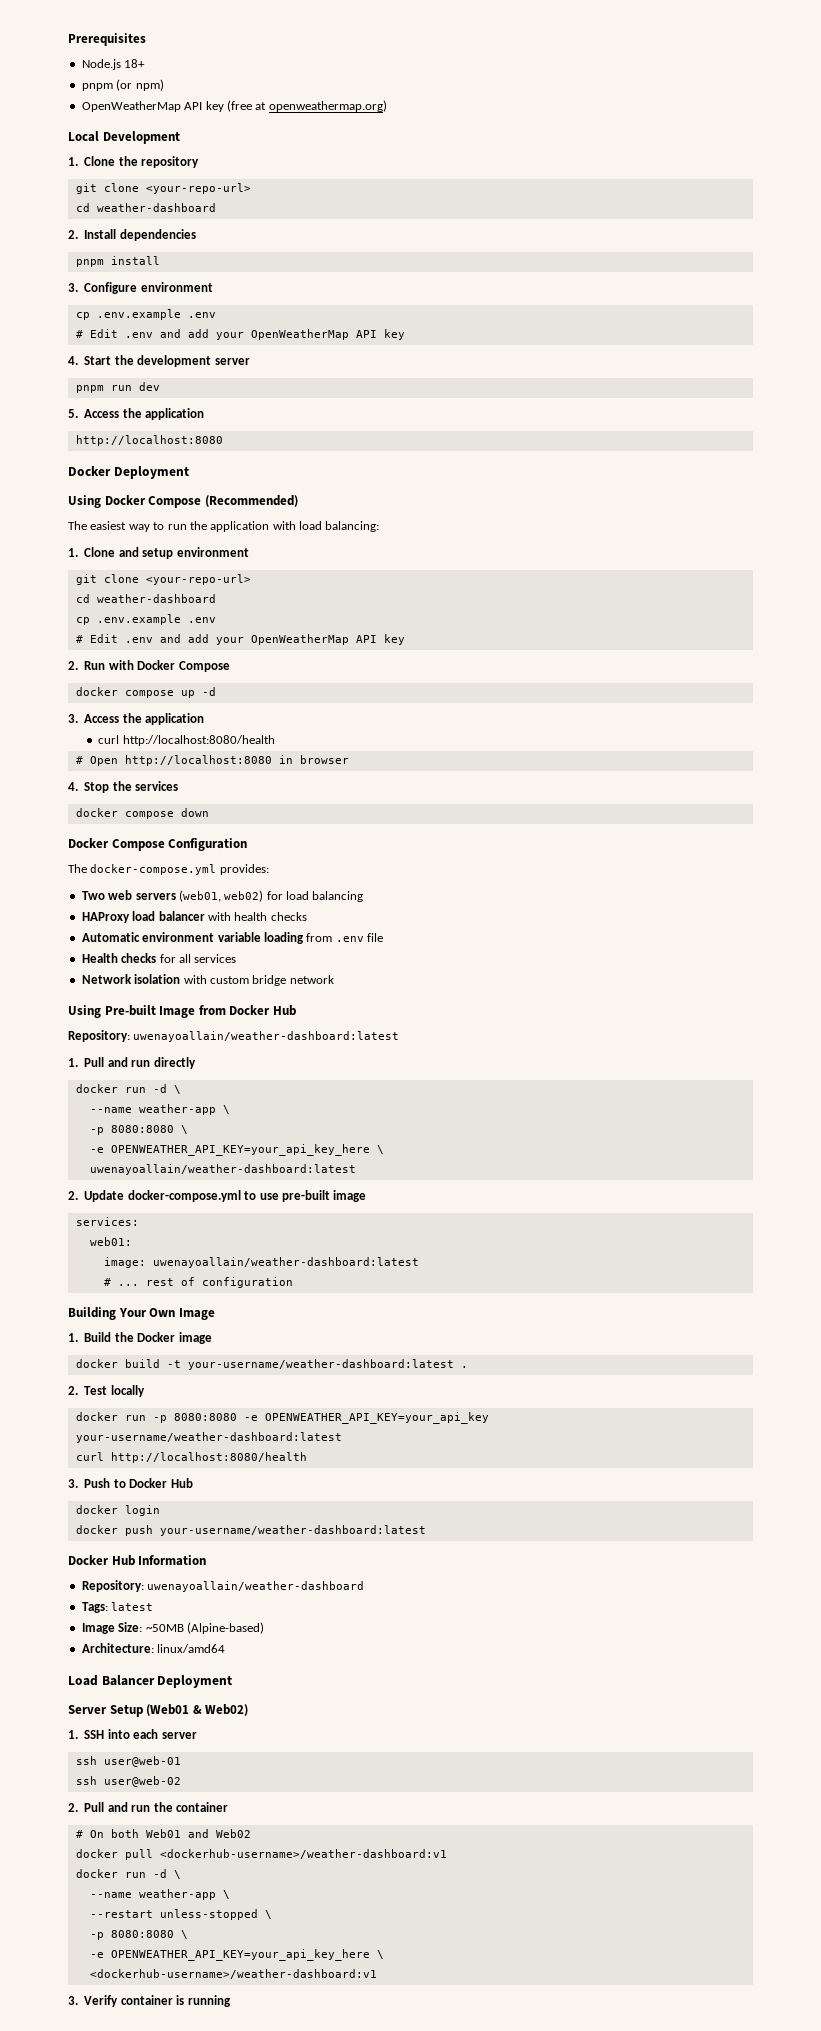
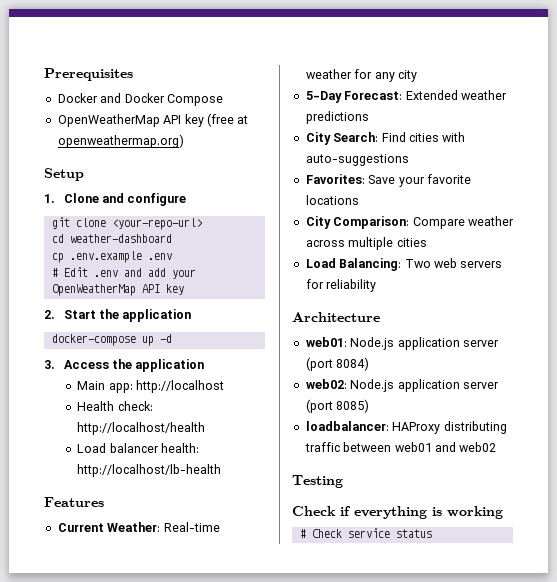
- Node.js 18+
- pnpm (or npm)
+ Docker and Docker Compose
- Local Development
- 1. Clone the repository
- git clone <your-repo-url>
- cd weather-dashboard
- 2. Install dependencies
- pnpm install
- 3. Configure environment
- cp .env.example .env
- # Edit .env and add your OpenWeatherMap API key
- 4. Start the development server
- pnpm run dev
- 5. Access the application
- http://localhost:8080
- Docker Deployment
- Using Docker Compose (Recommended)
- The easiest way to run the application with load balancing:
+ Setup
- 1. Clone and setup environment
+ 1. Clone and configure
- 2. Run with Docker Compose
- docker compose up -d
+ 2. Start the application
+ docker-compose up -d
  3. Access the application
- curl http://localhost:8080/health
- # Open http://localhost:8080 in browser
- 4. Stop the services
- docker compose down
- Docker Compose Configuration
- The docker-compose.yml provides:
- Two web servers (web01, web02) for load balancing
- HAProxy load balancer with health checks
- Automatic environment variable loading from .env file
- Health checks for all services
- Network isolation with custom bridge network
- Using Pre-built Image from Docker Hub
- Repository: uwenayoallain/weather-dashboard:latest
- 1. Pull and run directly
- docker run -d \
- --name weather-app \
- -p 8080:8080 \
- -e OPENWEATHER_API_KEY=your_api_key_here \
- uwenayoallain/weather-dashboard:latest
- 2. Update docker-compose.yml to use pre-built image
- services:
- web01:
- image: uwenayoallain/weather-dashboard:latest
- # ... rest of configuration
- Building Your Own Image
- 1. Build the Docker image
- docker build -t your-username/weather-dashboard:latest .
- 2. Test locally
- docker run -p 8080:8080 -e OPENWEATHER_API_KEY=your_api_key your-username/weather-dashboard:latest
- curl http://localhost:8080/health
- 3. Push to Docker Hub
- docker login
- docker push your-username/weather-dashboard:latest
- Docker Hub Information
- Repository: uwenayoallain/weather-dashboard
- Tags: latest
- Image Size: ~50MB (Alpine-based)
- Architecture: linux/amd64
- Load Balancer Deployment
- Server Setup (Web01 & Web02)
- 1. SSH into each server
- ssh user@web-01
- ssh user@web-02
- 2. Pull and run the container
- # On both Web01 and Web02
- docker pull <dockerhub-username>/weather-dashboard:v1
- docker run -d \
- --name weather-app \
- --restart unless-stopped \
- -p 8080:8080 \
- -e OPENWEATHER_API_KEY=your_api_key_here \
- <dockerhub-username>/weather-dashboard:v1
- 3. Verify container is running
+ Main app: http://localhost
+ Health check: http://localhost/health
+ Load balancer health: http://localhost/lb-health
+ Features
+ Current Weather: Real-time weather for any city
+ 5-Day Forecast: Extended weather predictions
+ City Search: Find cities with auto-suggestions
+ Favorites: Save your favorite locations
+ City Comparison: Compare weather across multiple cities
+ Load Balancing: Two web servers for reliability
+ Architecture
+ web01: Node.js application server (port 8084)
+ web02: Node.js application server (port 8085)
+ loadbalancer: HAProxy distributing traffic between web01 and web02
+ Testing
+ Check if everything is working
+ # Check service status

